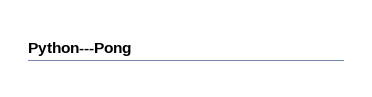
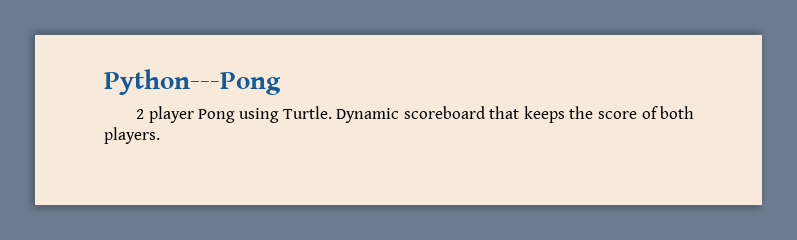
+ 2 player Pong using Turtle. Dynamic scoreboard that keeps the score of both players.

